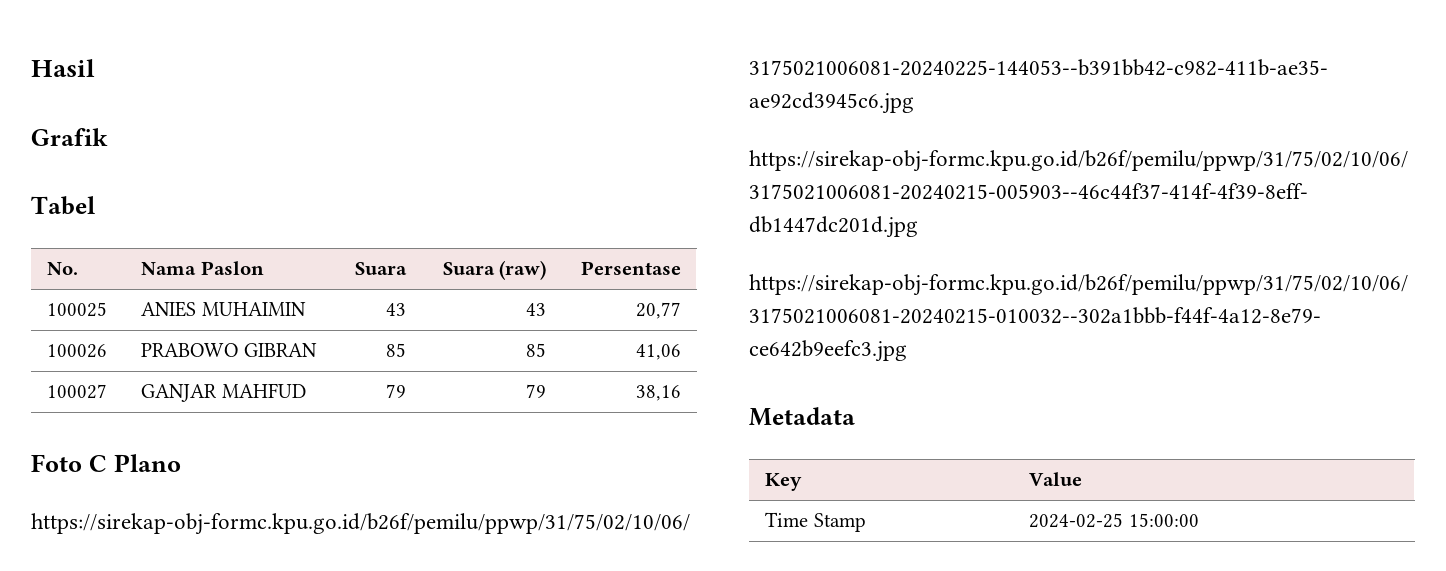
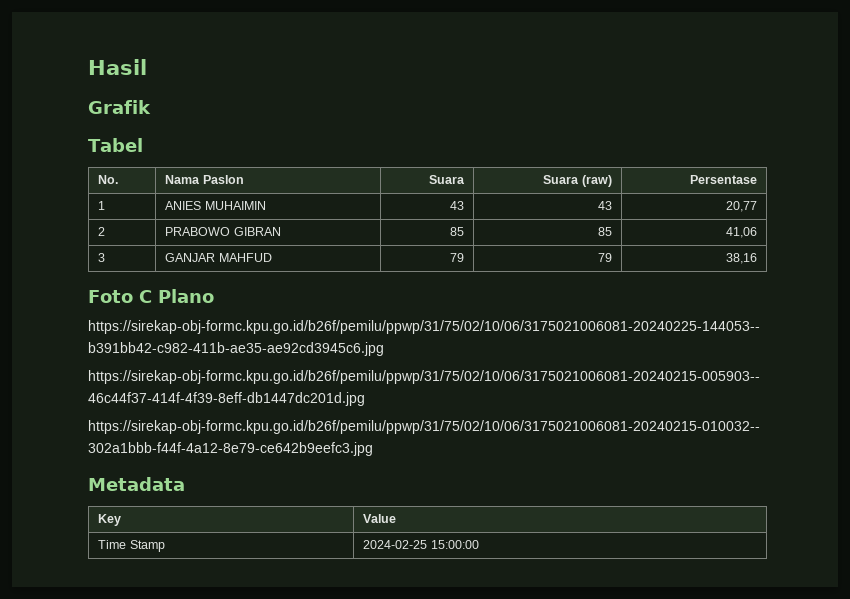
- 100025 | ANIES MUHAIMIN | 43 | 43 | 20,77
+ 1 | ANIES MUHAIMIN | 43 | 43 | 20,77
- 100026 | PRABOWO GIBRAN | 85 | 85 | 41,06
+ 2 | PRABOWO GIBRAN | 85 | 85 | 41,06
- 100027 | GANJAR MAHFUD | 79 | 79 | 38,16
+ 3 | GANJAR MAHFUD | 79 | 79 | 38,16

